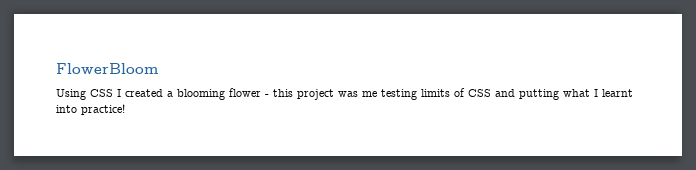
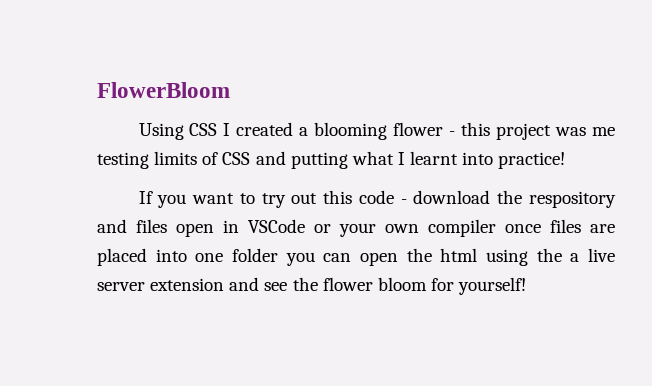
+ If you want to try out this code - download the respository and files open in VSCode or your own compiler once files are placed into one folder you can open the html using the a live server extension and see the flower bloom for yourself!

